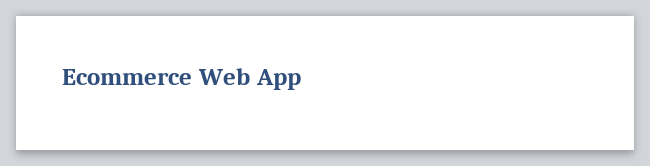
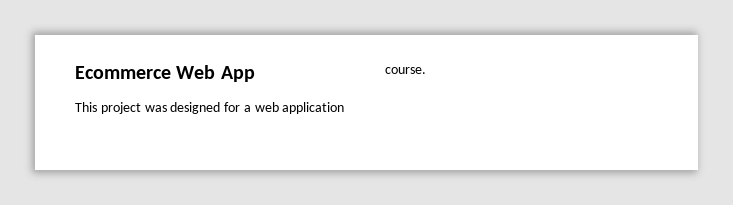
+ This project was designed for a web application course.

